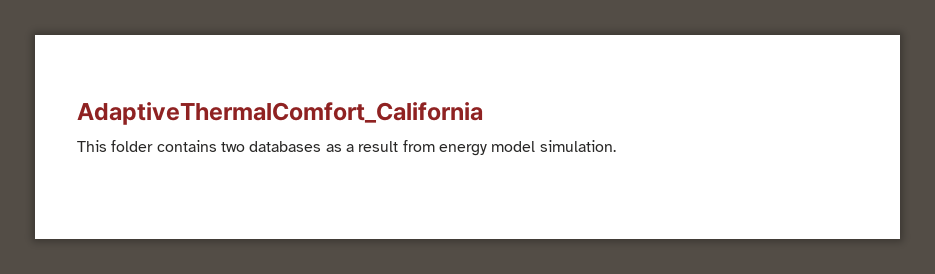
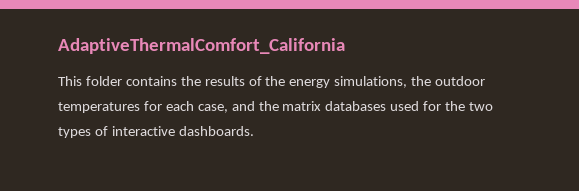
- This folder contains two databases as a result from energy model simulation.
+ This folder contains the results of the energy simulations, the outdoor temperatures for each case, and the matrix databases used for the two types of interactive dashboards.

